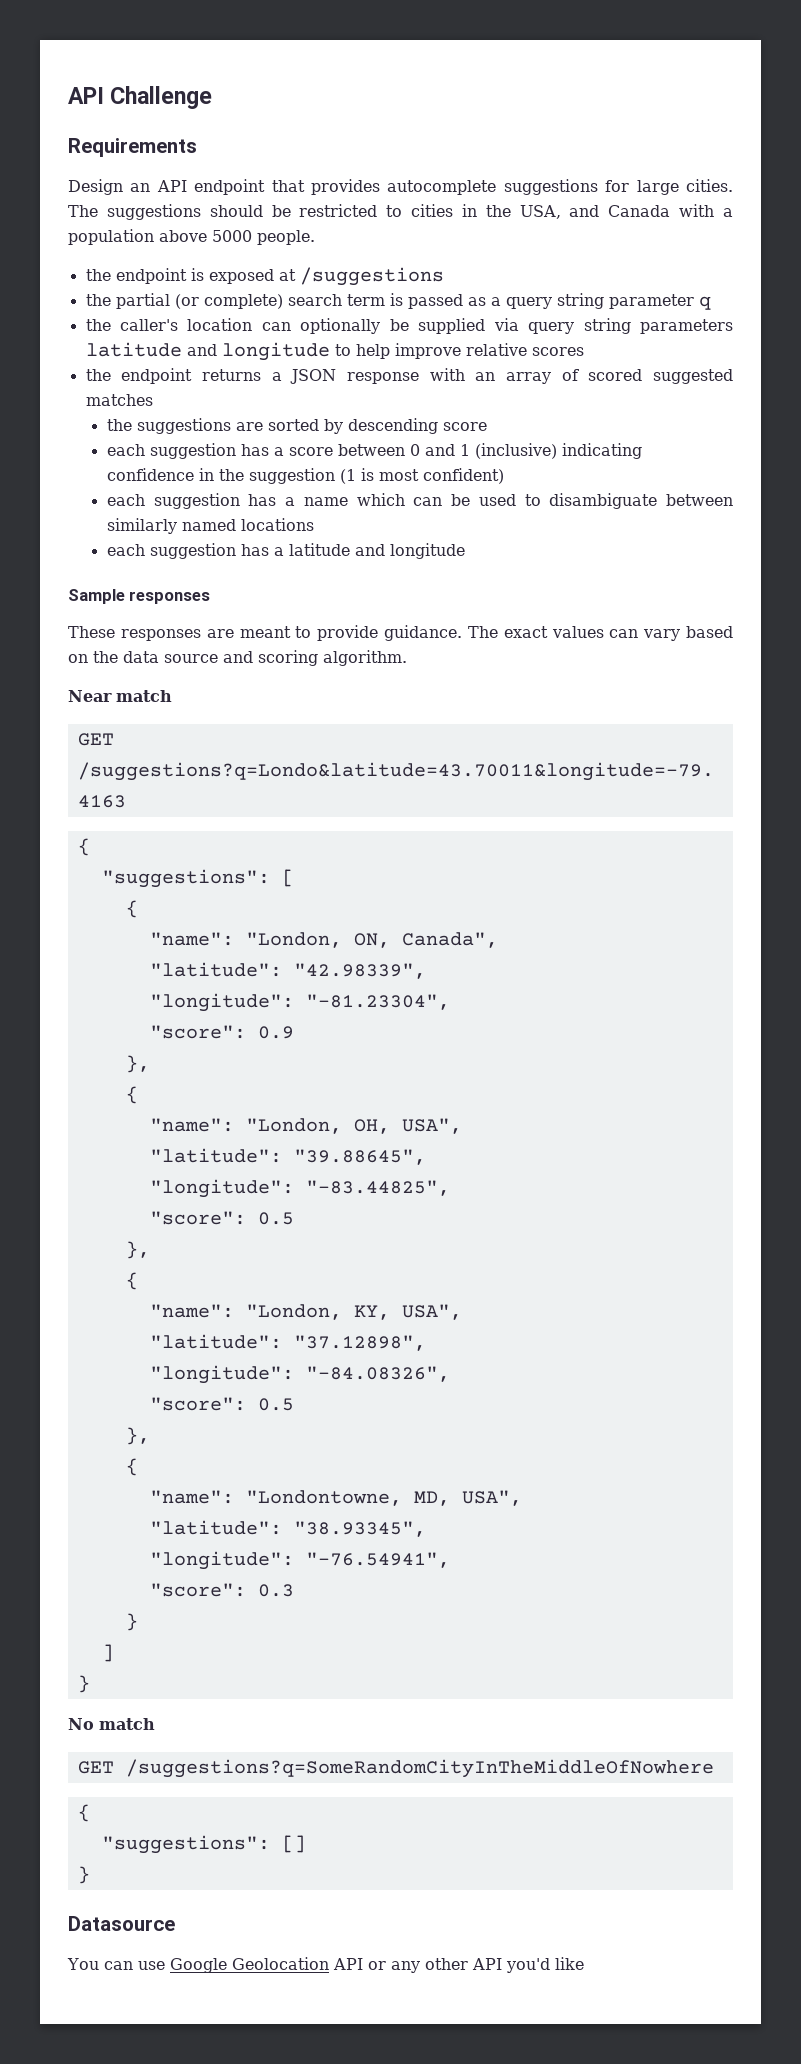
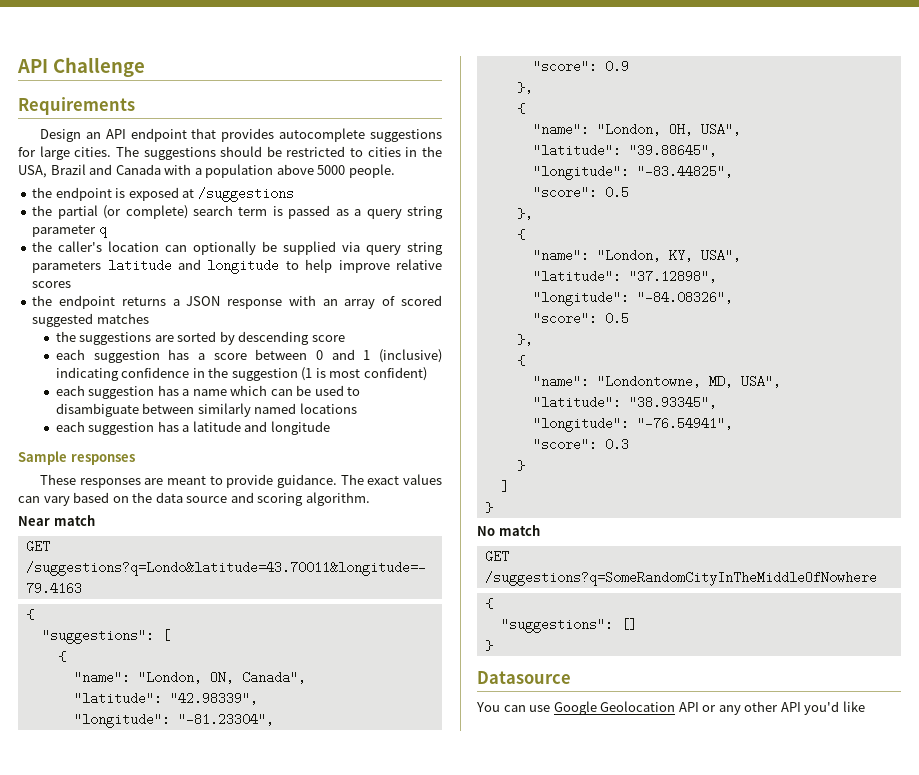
- The suggestions should be restricted to cities in the USA, and Canada with a population above 5000 people.
+ The suggestions should be restricted to cities in the USA, Brazil and Canada with a population above 5000 people.

